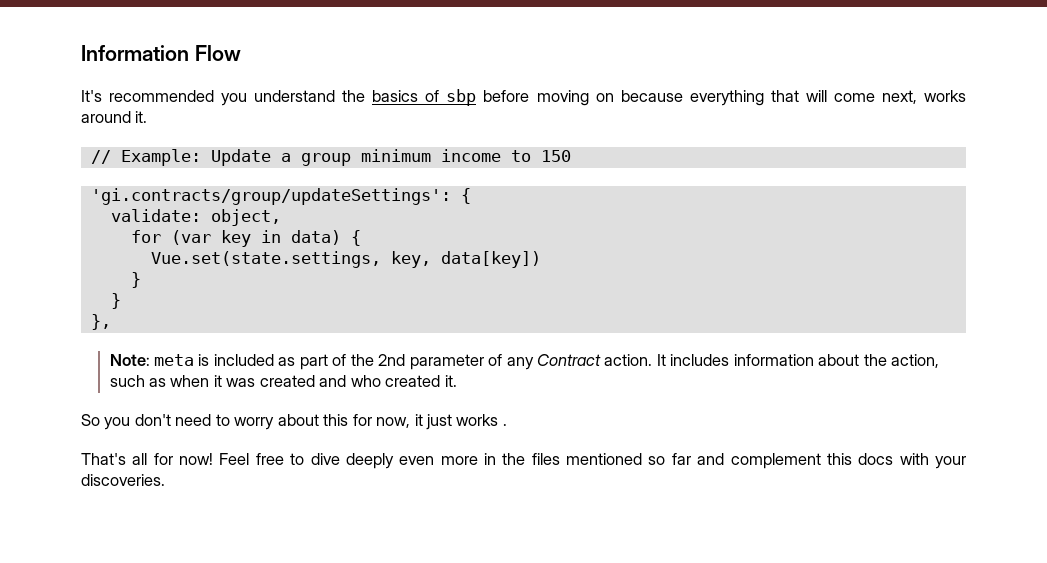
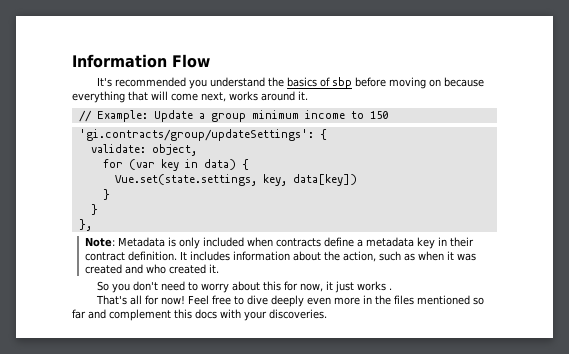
- Note: meta is included as part of the 2nd parameter of any Contract action.
+ Note: Metadata is only included when contracts define a metadata key in their contract definition.

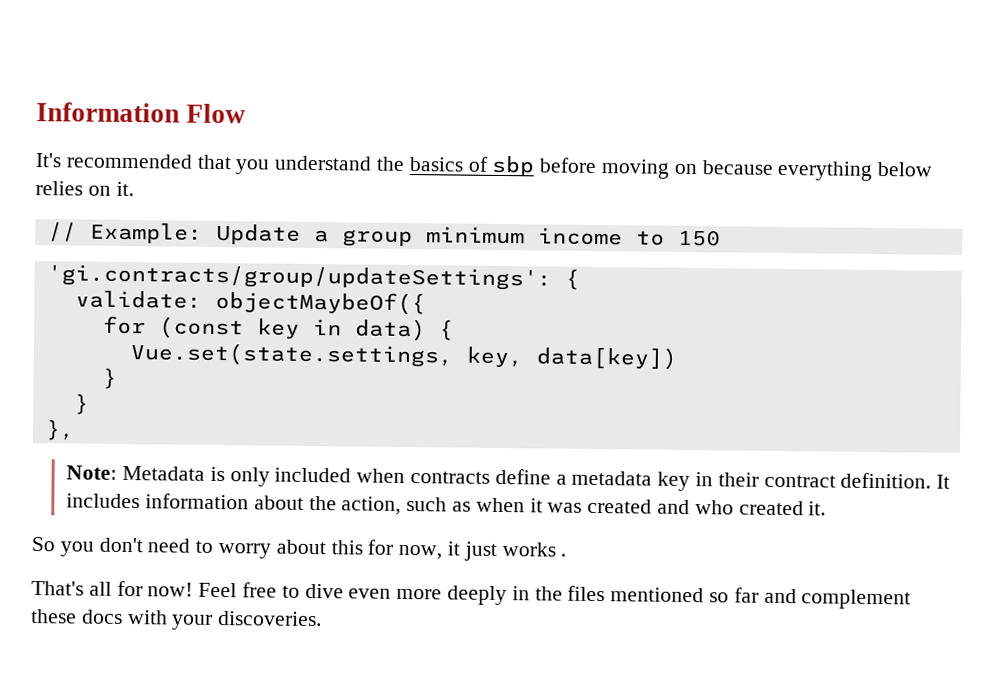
- It's recommended you understand the basics of sbp before moving on because everything that will come next, works around it.
+ It's recommended that you understand the basics of sbp before moving on because everything below relies on it.
- validate: object,
- for (var key in data) {
+ validate: objectMaybeOf({
+ for (const key in data) {
- Feel free to dive deeply even more in the files mentioned so far and complement this docs with your discoveries.
+ Feel free to dive even more deeply in the files mentioned so far and complement these docs with your discoveries.

